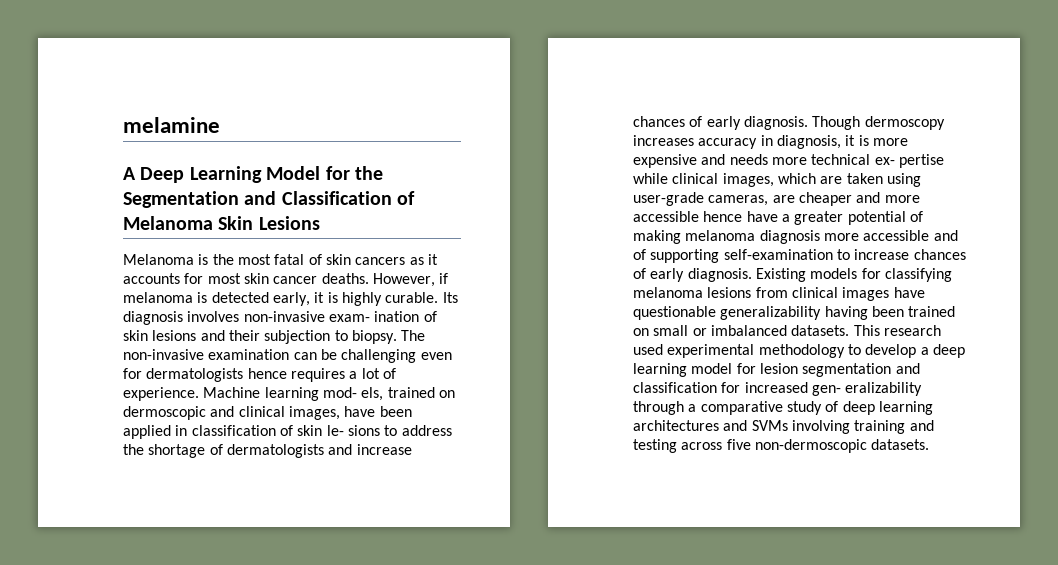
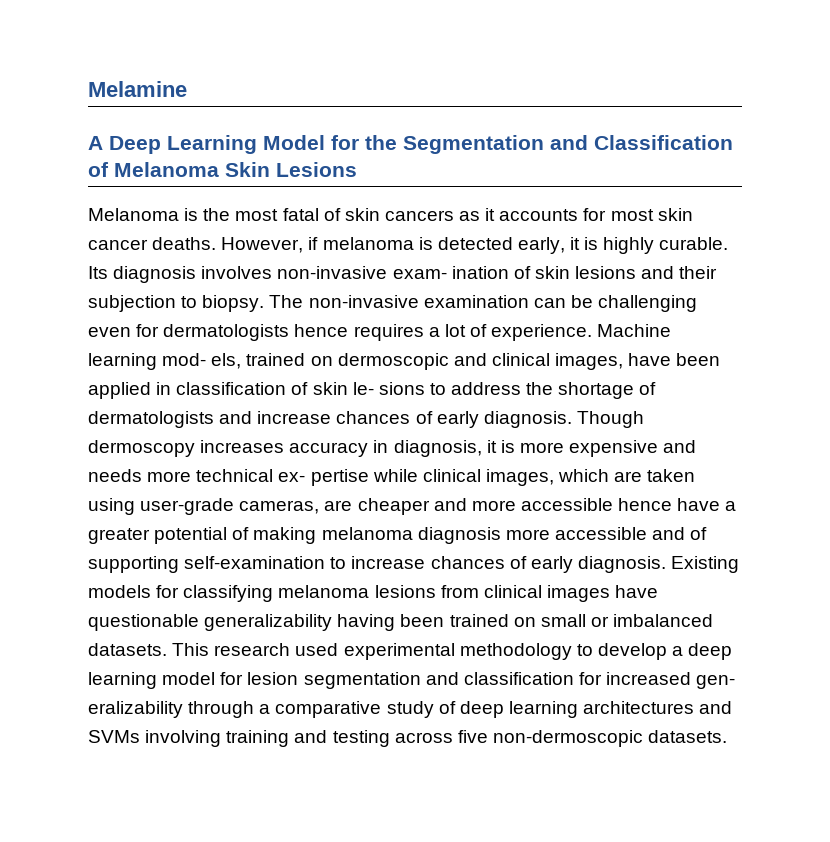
- melamine
+ Melamine

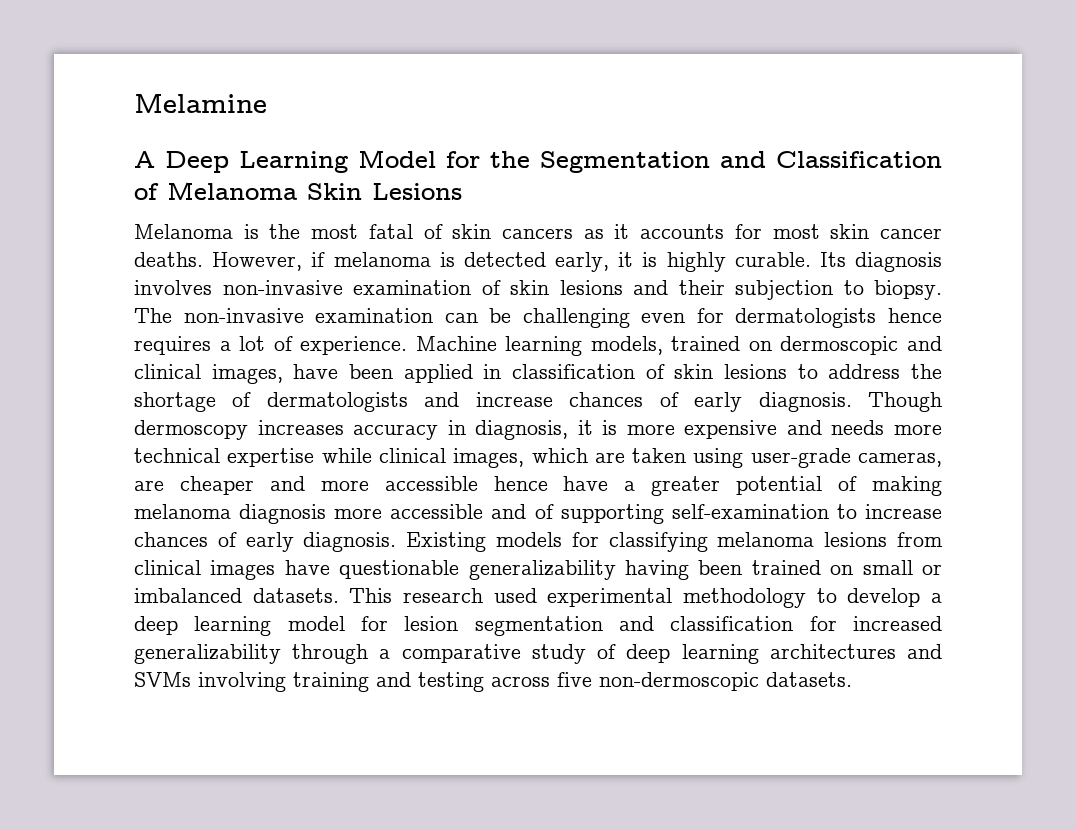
- Its diagnosis involves non-invasive exam- ination of skin lesions and their subjection to biopsy.
+ Its diagnosis involves non-invasive examination of skin lesions and their subjection to biopsy.
- Machine learning mod- els, trained on dermoscopic and clinical images, have been applied in classification of skin le- sions to address the shortage of dermatologists and increase chances of early diagnosis.
+ Machine learning models, trained on dermoscopic and clinical images, have been applied in classification of skin lesions to address the shortage of dermatologists and increase chances of early diagnosis.
- Though dermoscopy increases accuracy in diagnosis, it is more expensive and needs more technical ex- pertise while clinical images, which are taken using user-grade cameras, are cheaper and more accessible hence have a greater potential of making melanoma diagnosis more accessible and of supporting self-examination to increase chances of early diagnosis.
+ Though dermoscopy increases accuracy in diagnosis, it is more expensive and needs more technical expertise while clinical images, which are taken using user-grade cameras, are cheaper and more accessible hence have a greater potential of making melanoma diagnosis more accessible and of supporting self-examination to increase chances of early diagnosis.
- This research used experimental methodology to develop a deep learning model for lesion segmentation and classification for increased gen- eralizability through a comparative study of deep learning architectures and SVMs involving training and testing across five non-dermoscopic datasets.
+ This research used experimental methodology to develop a deep learning model for lesion segmentation and classification for increased generalizability through a comparative study of deep learning architectures and SVMs involving training and testing across five non-dermoscopic datasets.

